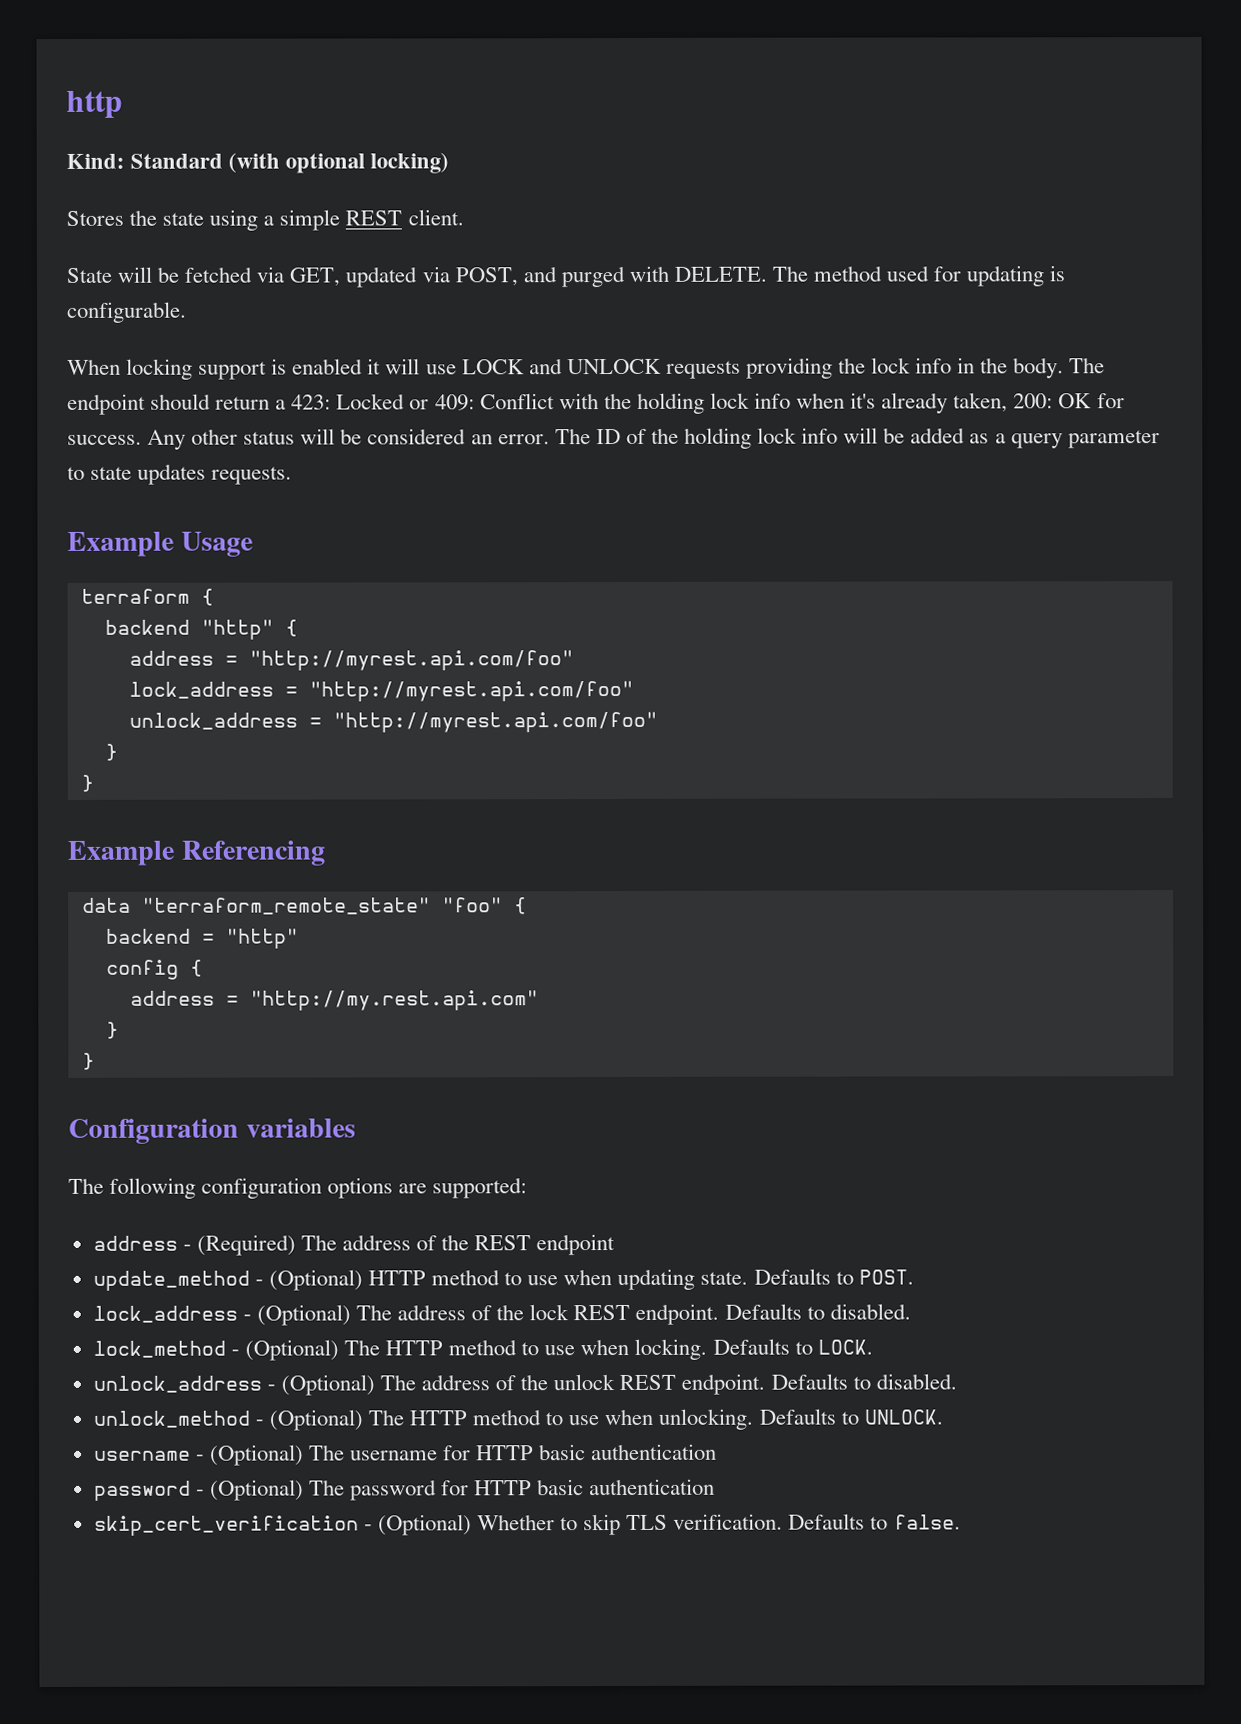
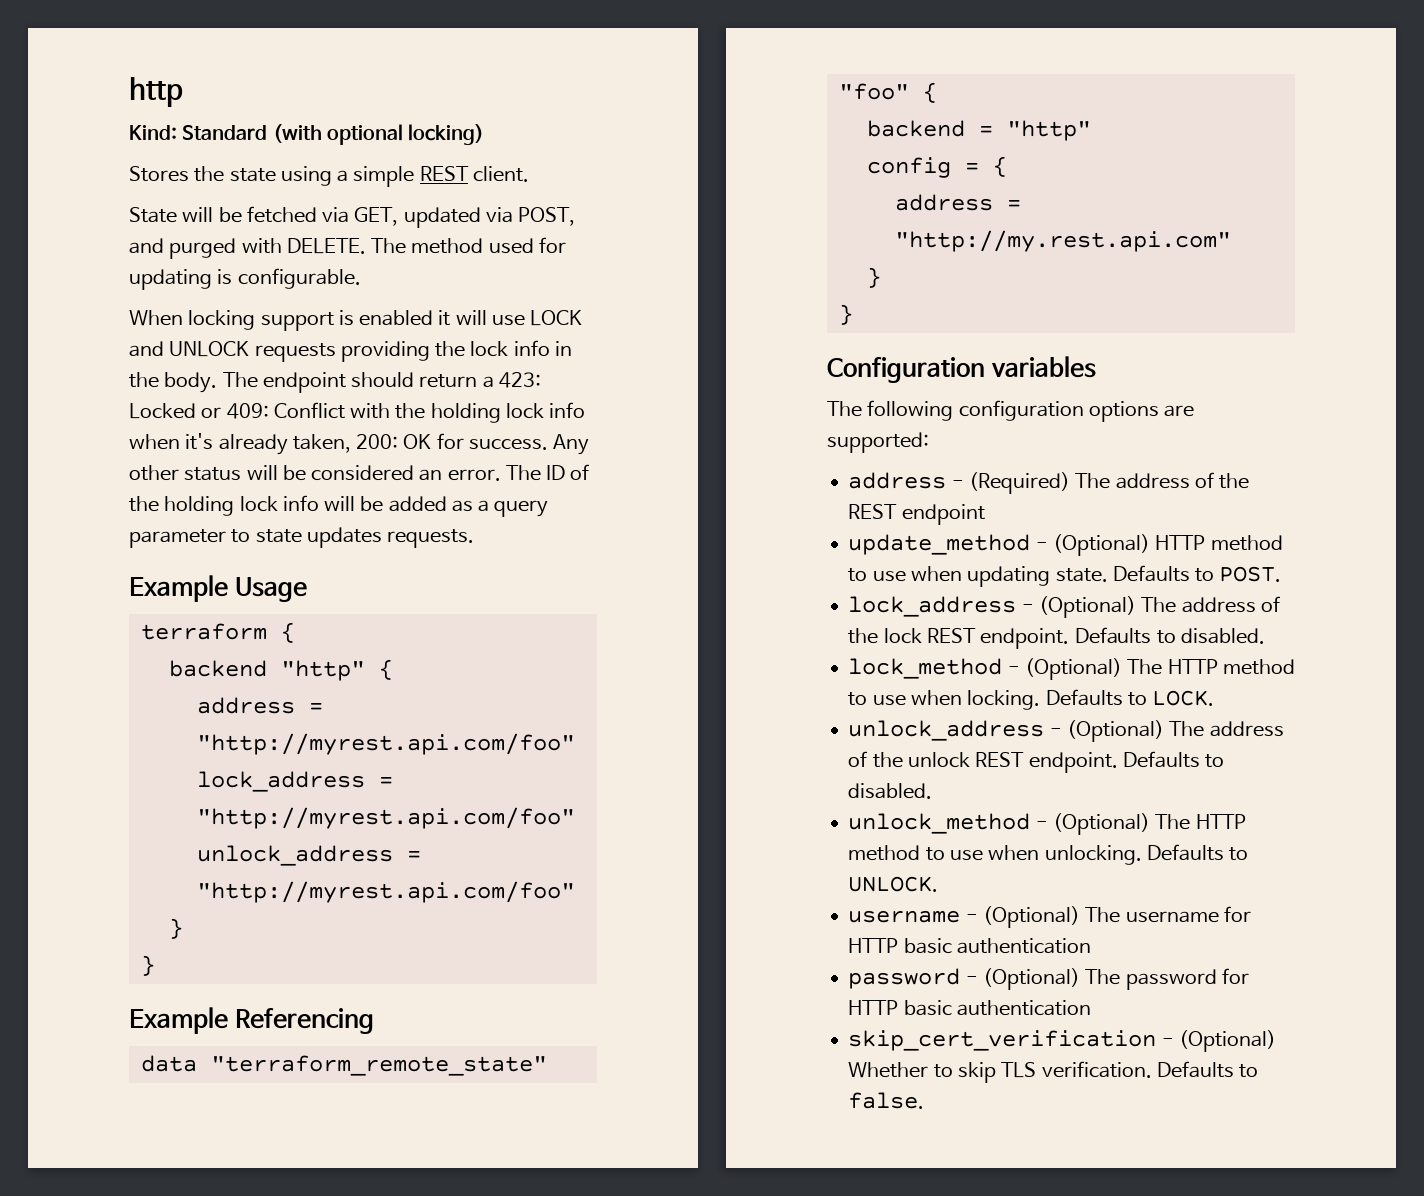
- config {
+ config = {

